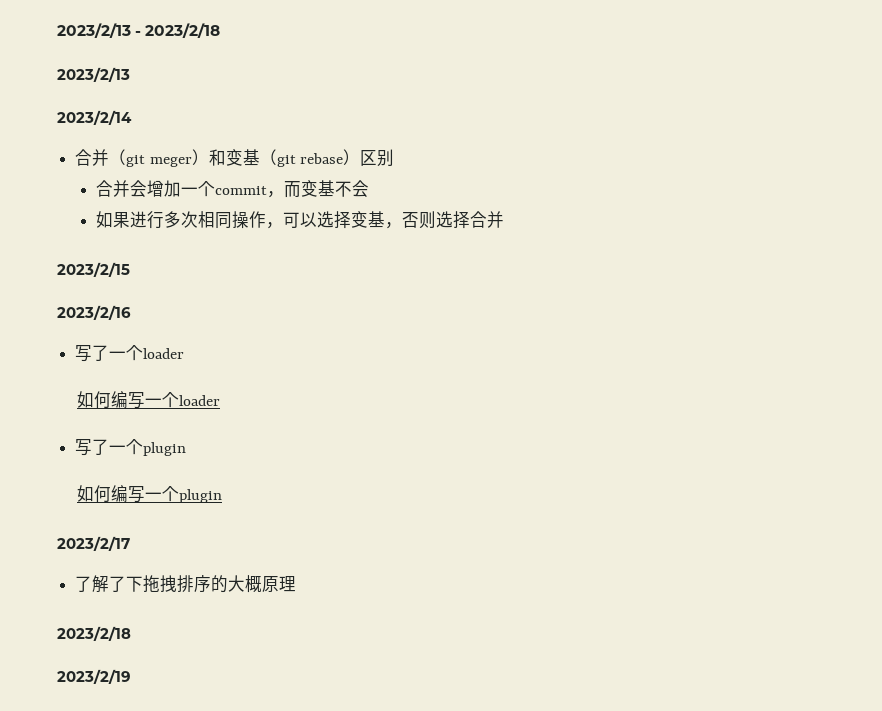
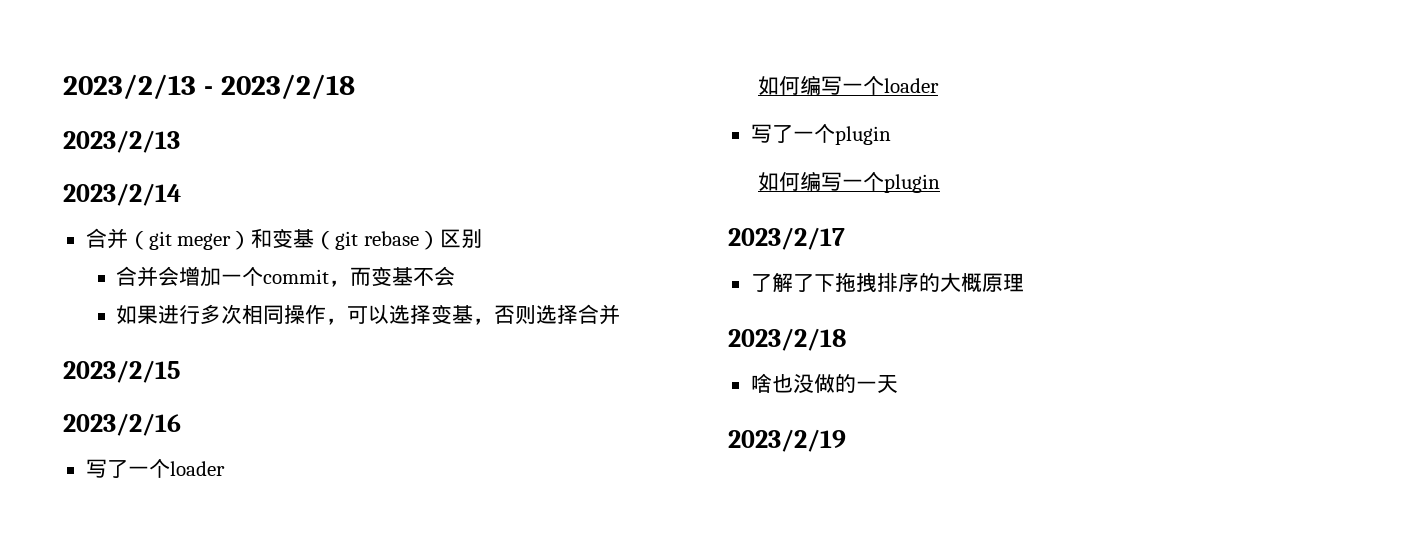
+ 啥也没做的一天

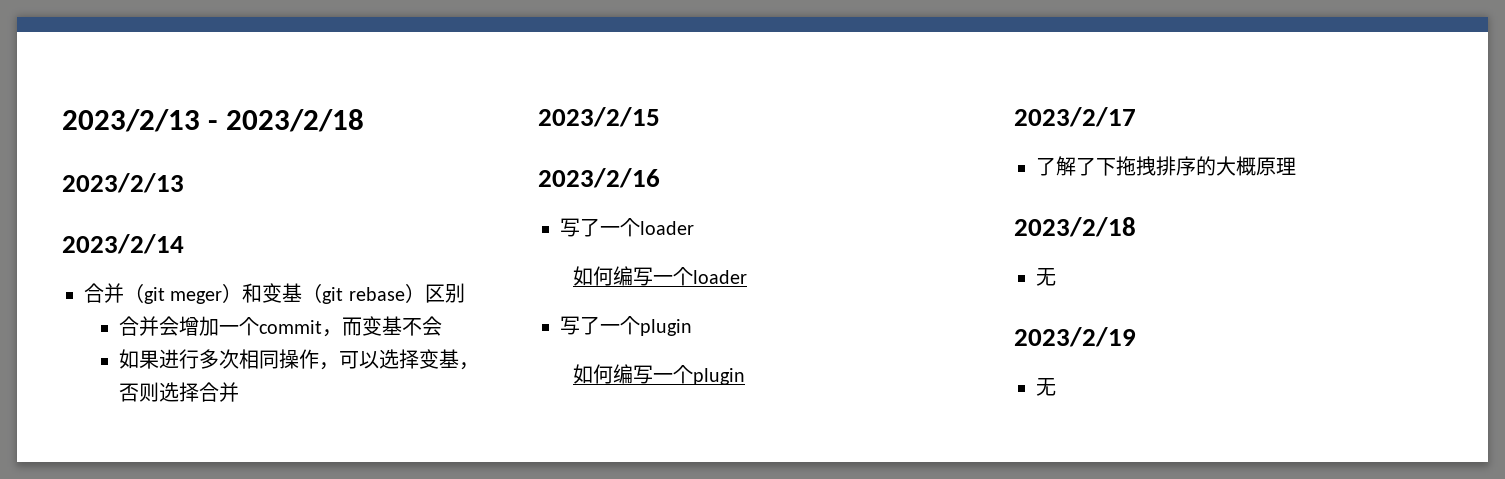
  了解了下拖拽排序的大概原理
  2023/2/18
- 啥也没做的一天
+ 无
  2023/2/19
+ 无

